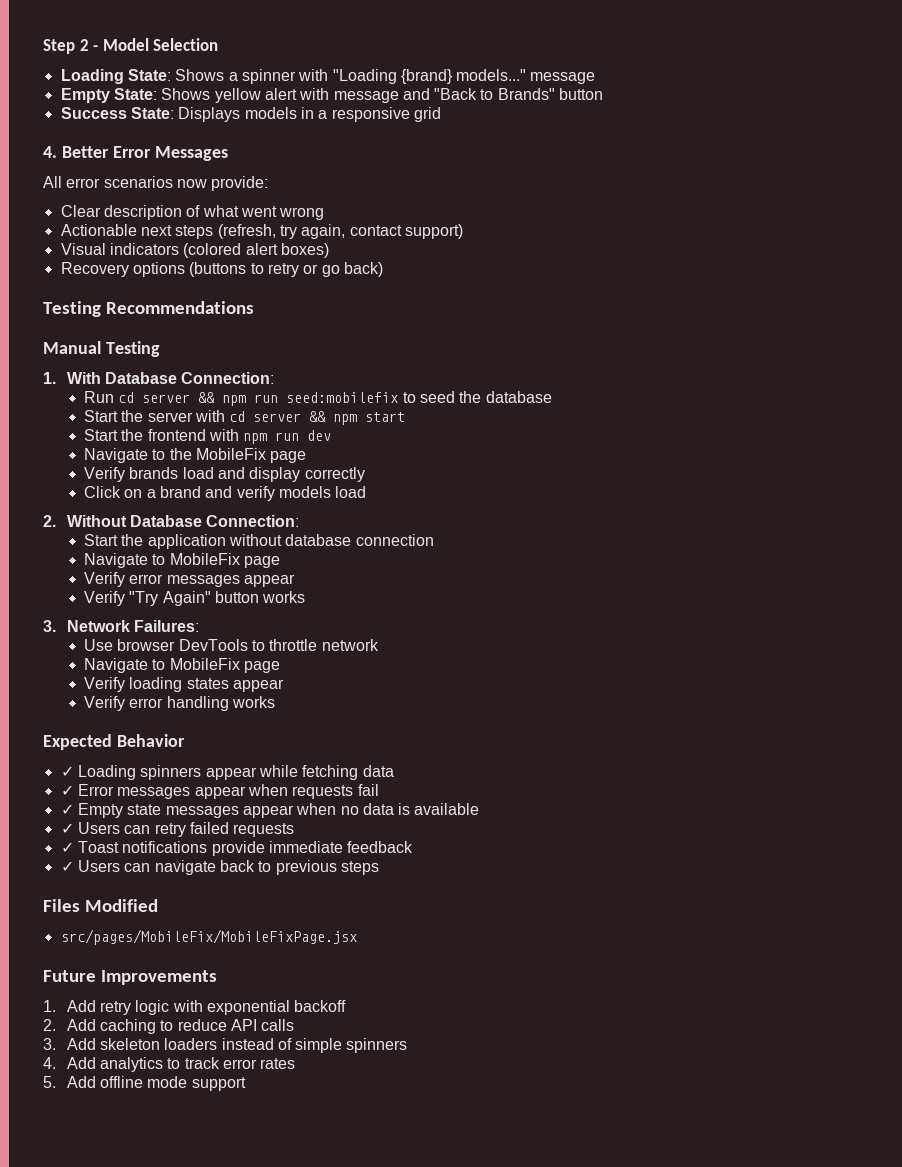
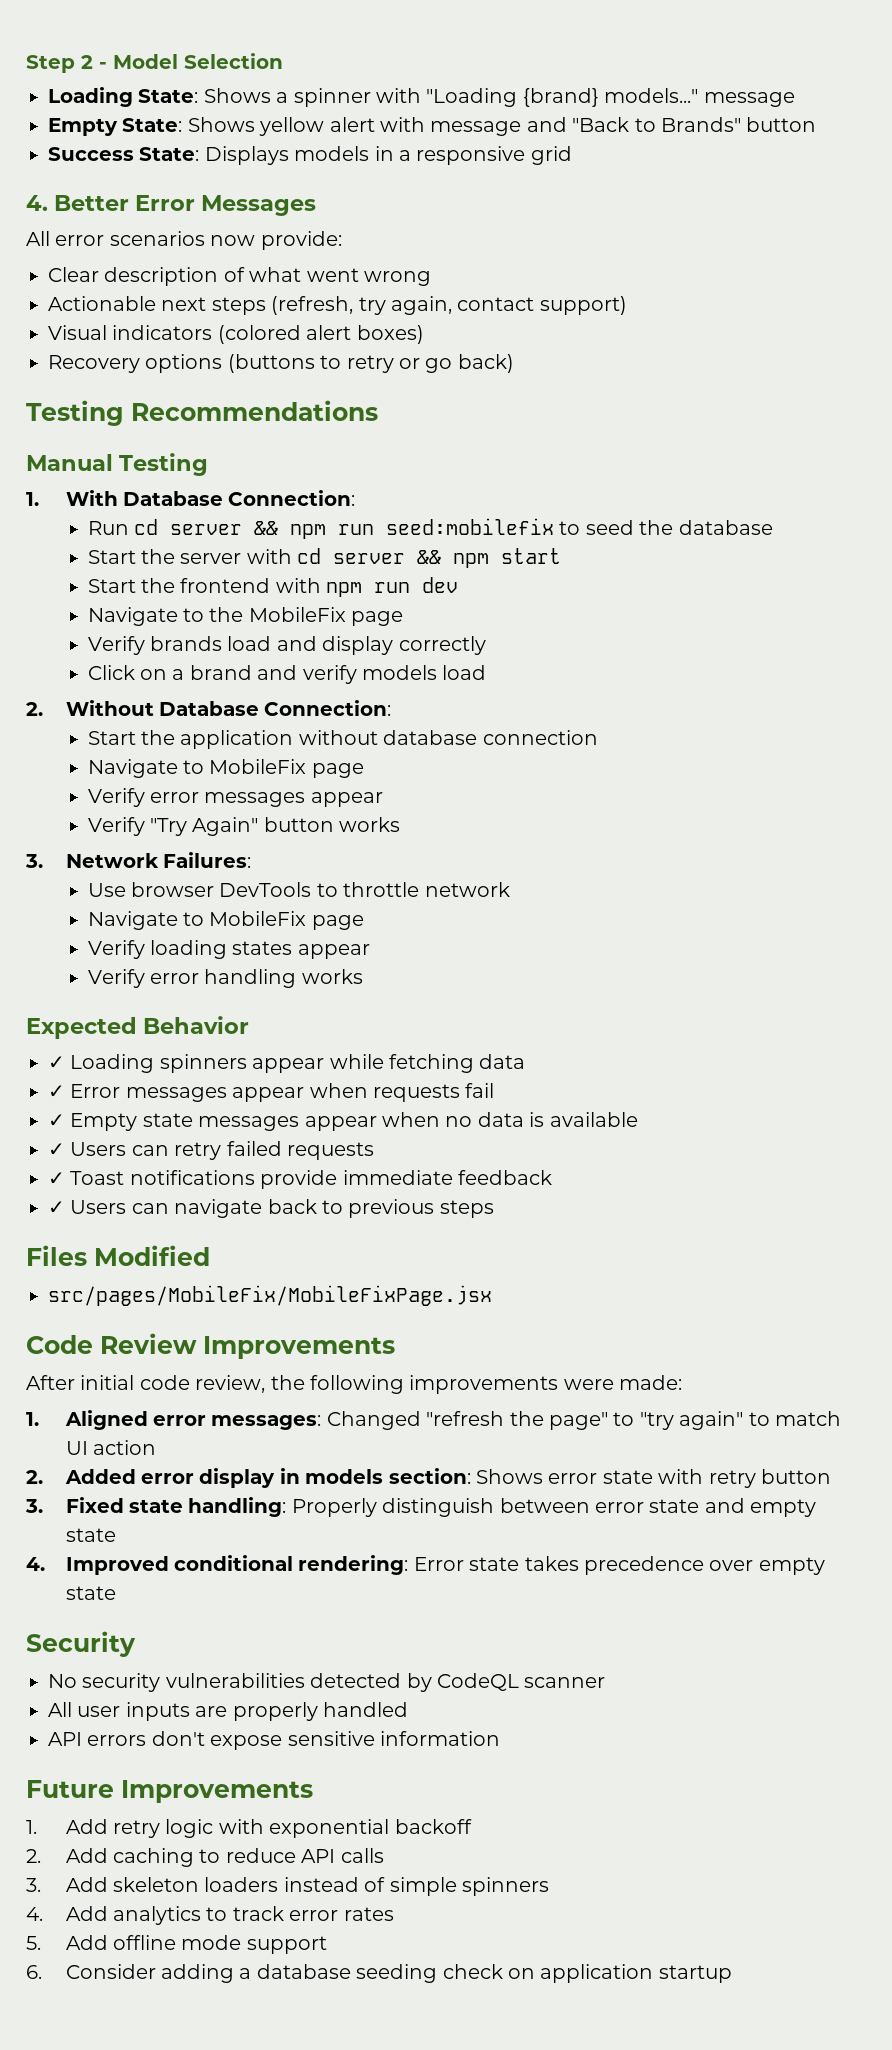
+ Code Review Improvements
+ After initial code review, the following improvements were made:
+ 1. Aligned error messages: Changed "refresh the page" to "try again" to match UI action
+ 2. Added error display in models section: Shows error state with retry button
+ 3. Fixed state handling: Properly distinguish between error state and empty state
+ 4. Improved conditional rendering: Error state takes precedence over empty state
+ Security
+ No security vulnerabilities detected by CodeQL scanner
+ All user inputs are properly handled
+ API errors don't expose sensitive information
+ 6. Consider adding a database seeding check on application startup

